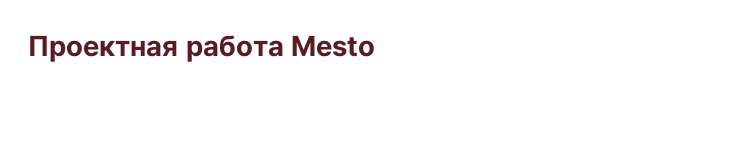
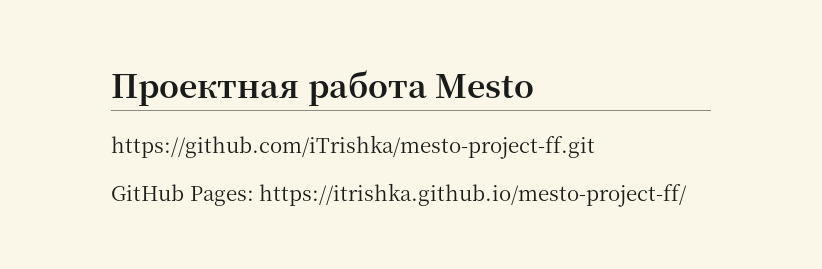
+ https://github.com/iTrishka/mesto-project-ff.git
+ GitHub Pages: https://itrishka.github.io/mesto-project-ff/

